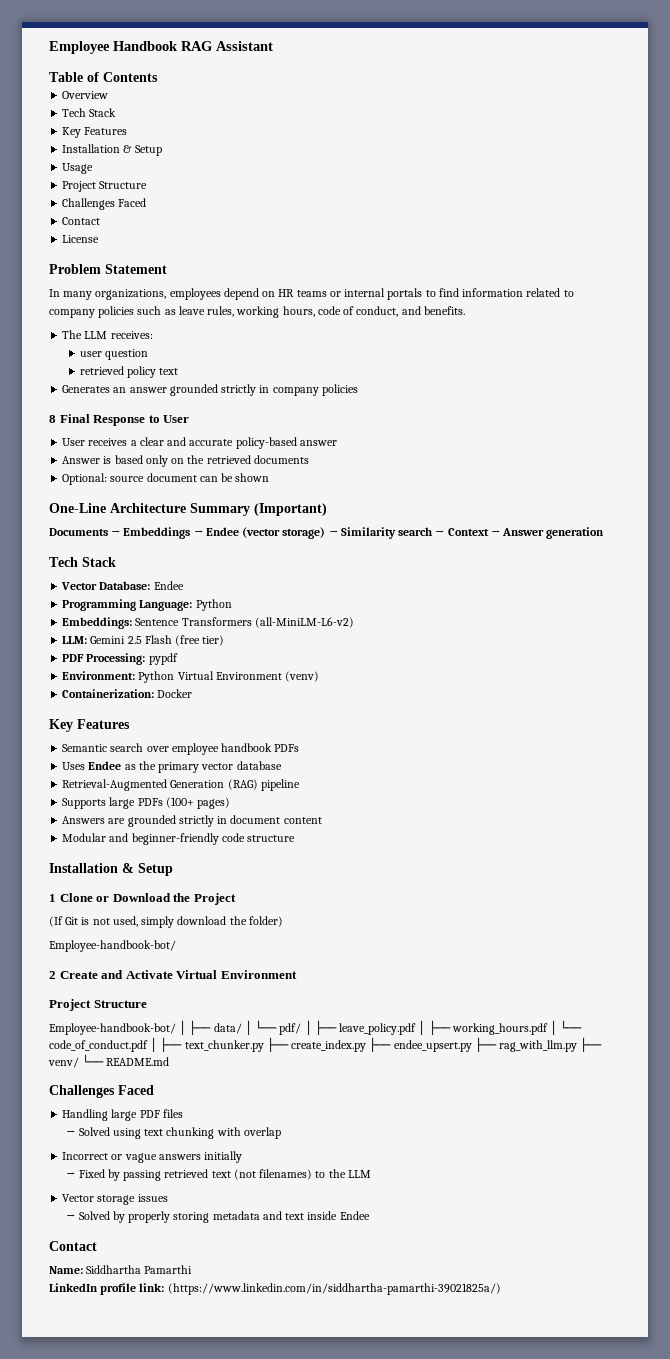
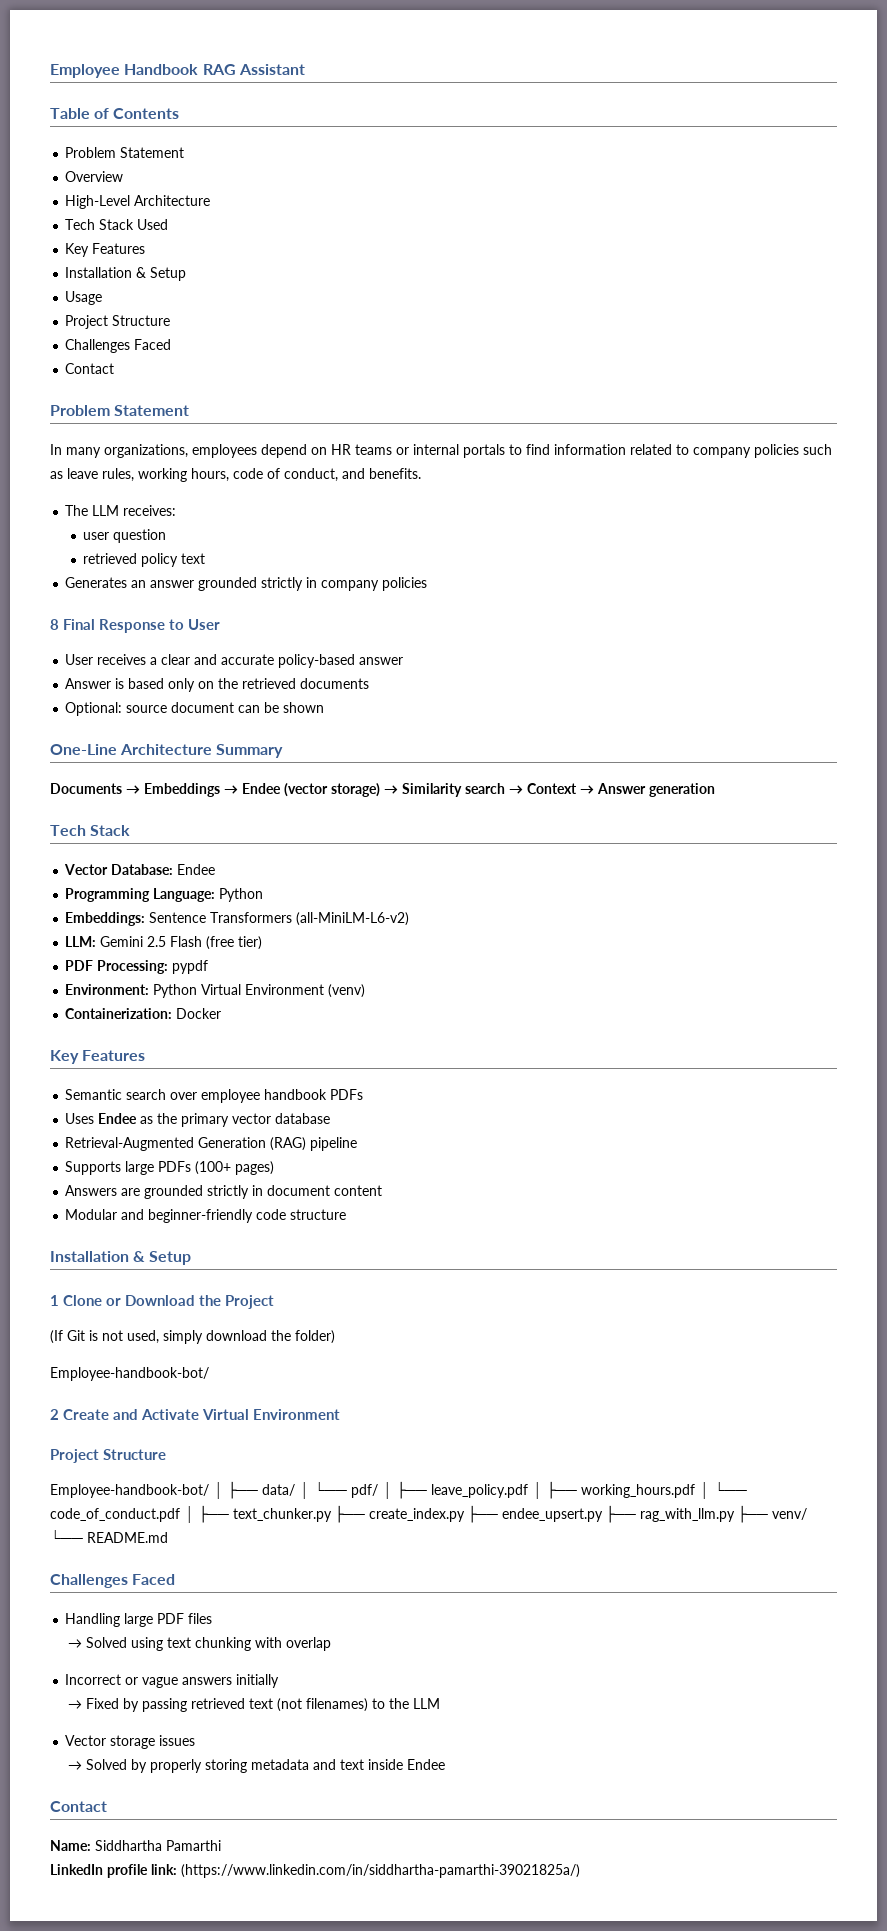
  Table of Contents
+ Problem Statement
  Overview
- Tech Stack
+ High-Level Architecture
+ Tech Stack Used
- License
- One-Line Architecture Summary (Important)
+ One-Line Architecture Summary

